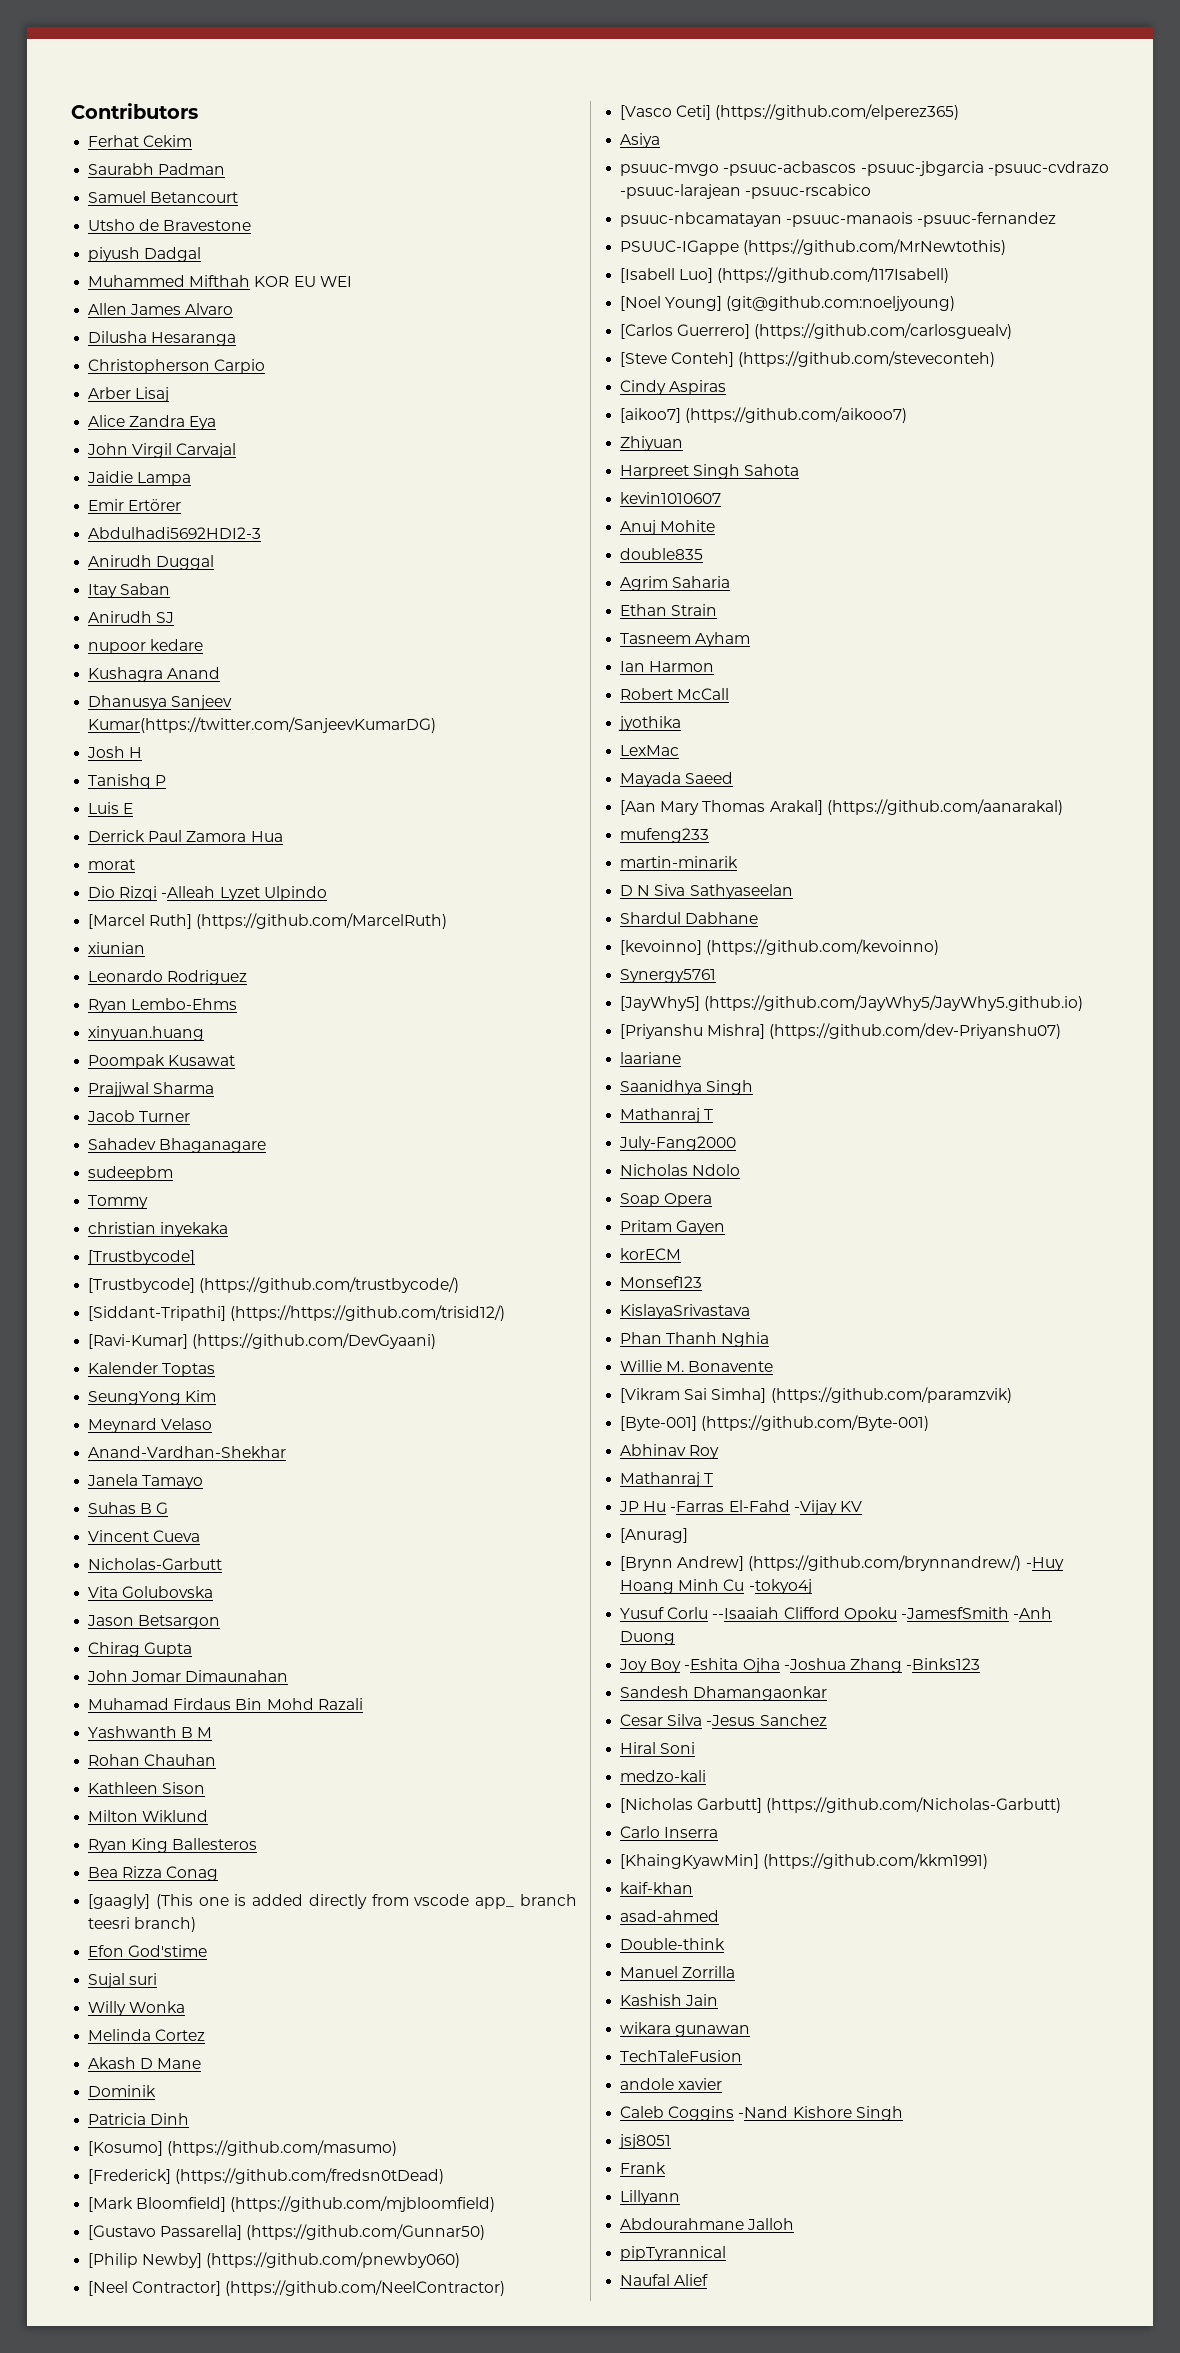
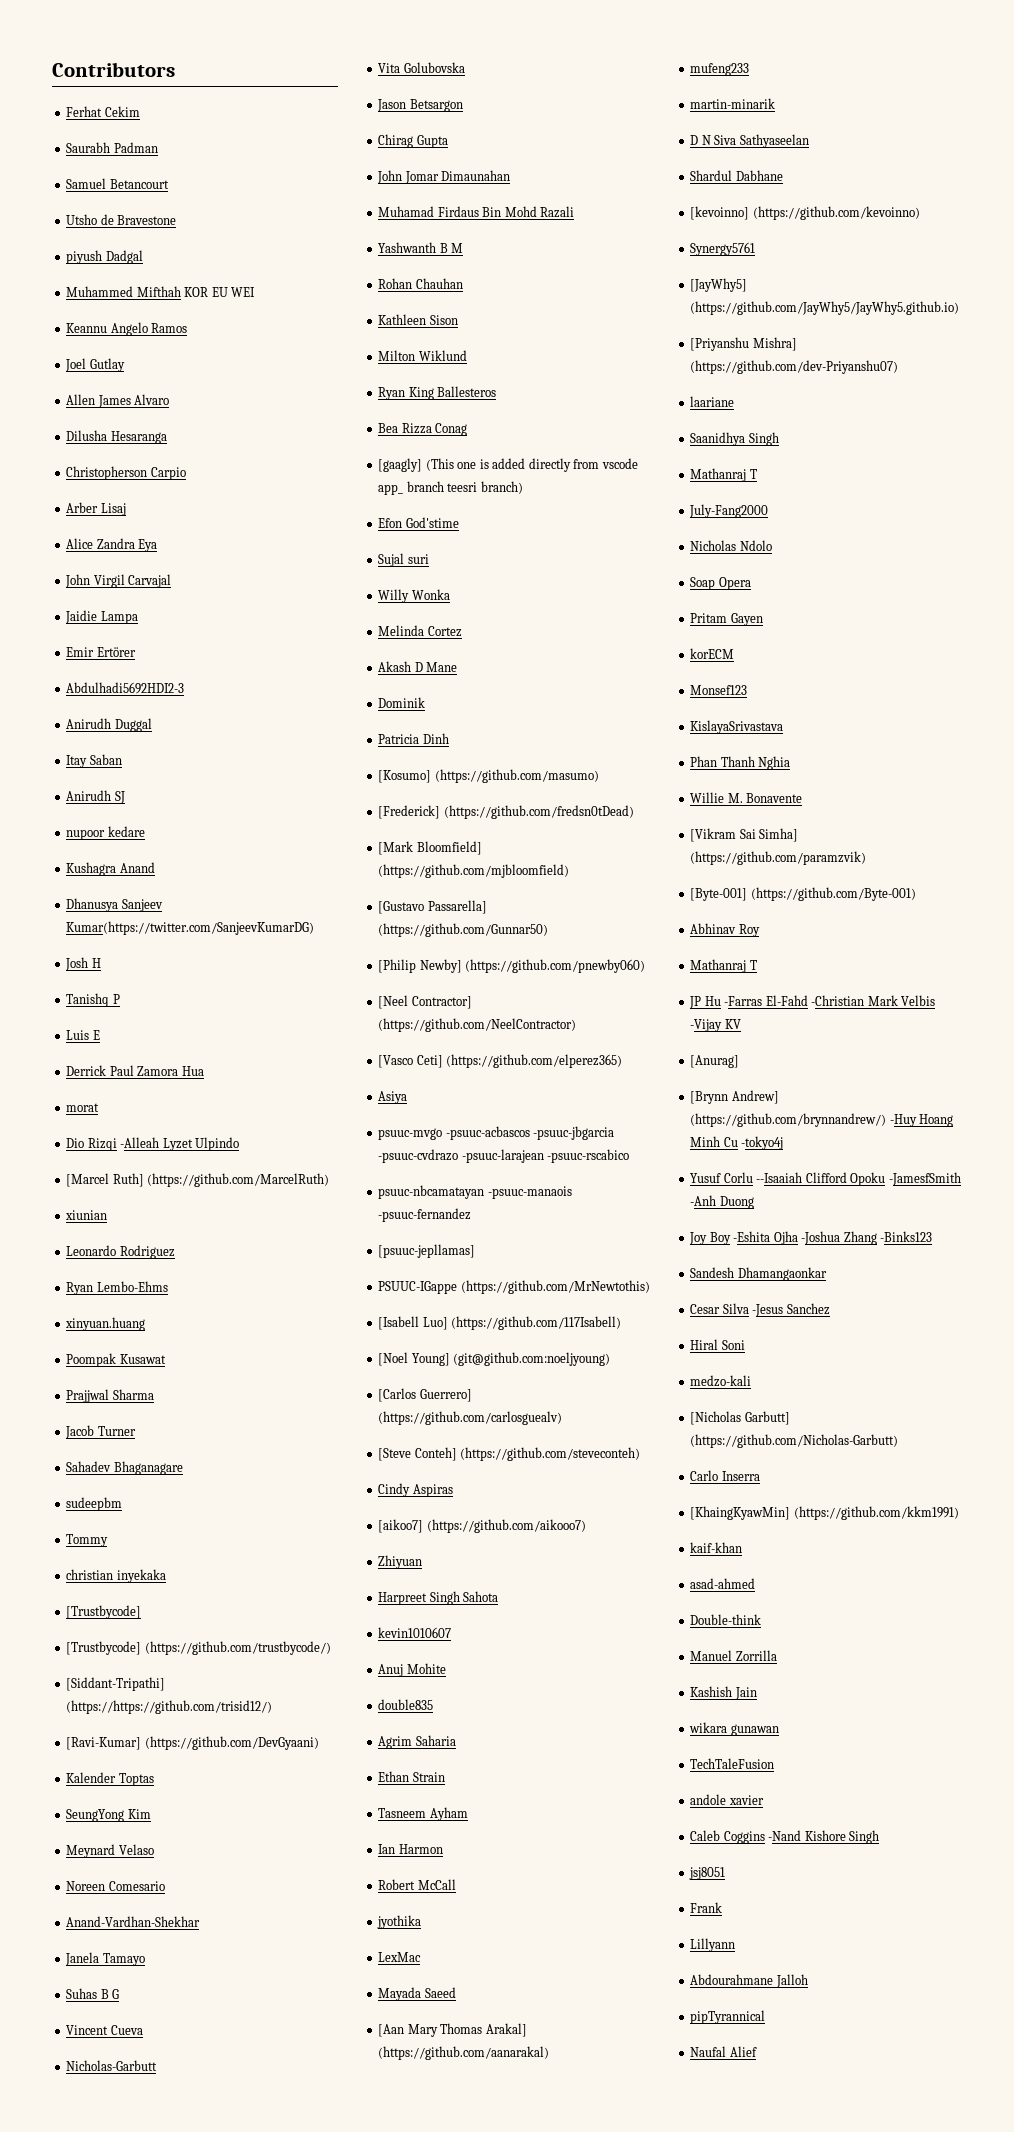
+ Keannu Angelo Ramos
+ Joel Gutlay
+ Noreen Comesario
+ [psuuc-jepllamas]
- JP Hu -Farras El-Fahd -Vijay KV
+ JP Hu -Farras El-Fahd -Christian Mark Velbis -Vijay KV

